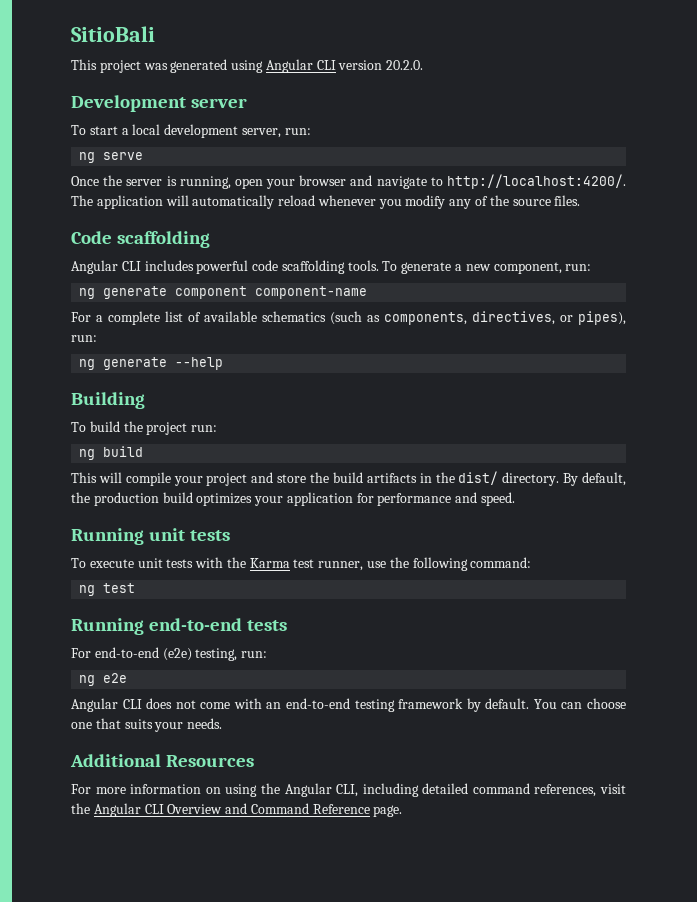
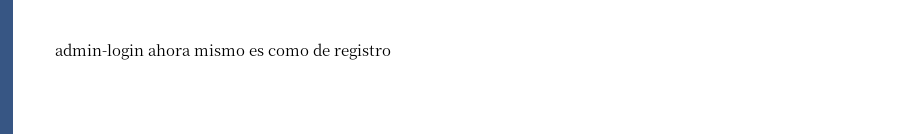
- SitioBali
- This project was generated using Angular CLI version 20.2.0.
- Development server
- To start a local development server, run:
- ng serve
- Once the server is running, open your browser and navigate to http://localhost:4200/. The application will automatically reload whenever you modify any of the source files.
- Code scaffolding
- Angular CLI includes powerful code scaffolding tools. To generate a new component, run:
- ng generate component component-name
- For a complete list of available schematics (such as components, directives, or pipes), run:
- ng generate --help
- Building
- To build the project run:
- ng build
- This will compile your project and store the build artifacts in the dist/ directory. By default, the production build optimizes your application for performance and speed.
- Running unit tests
- To execute unit tests with the Karma test runner, use the following command:
- ng test
- Running end-to-end tests
- For end-to-end (e2e) testing, run:
- ng e2e
- Angular CLI does not come with an end-to-end testing framework by default. You can choose one that suits your needs.
- Additional Resources
- For more information on using the Angular CLI, including detailed command references, visit the Angular CLI Overview and Command Reference page.
+ admin-login ahora mismo es como de registro

